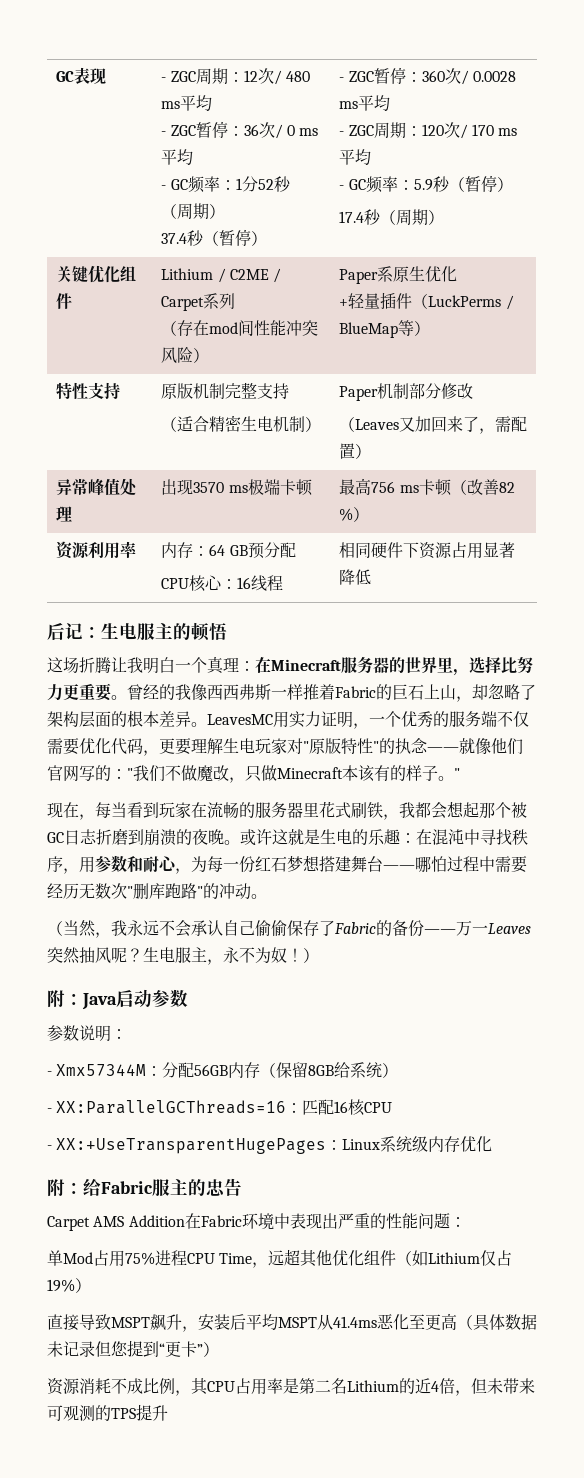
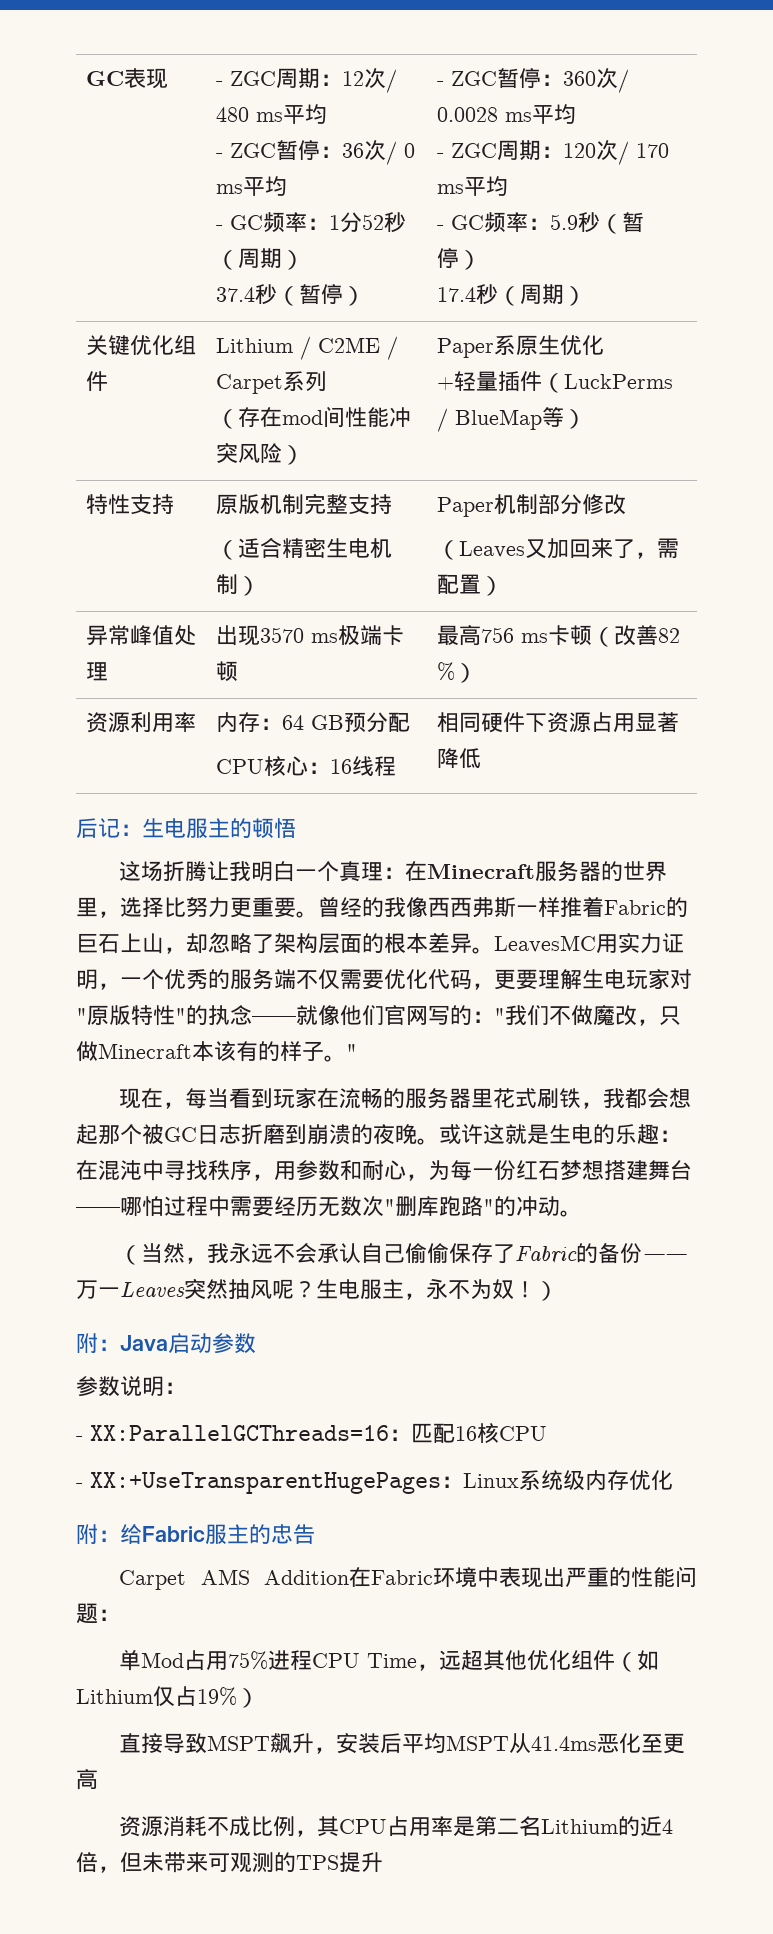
- - Xmx57344M：分配56GB内存（保留8GB给系统）
- 直接导致MSPT飙升，安装后平均MSPT从41.4ms恶化至更高（具体数据未记录但您提到“更卡”）
+ 直接导致MSPT飙升，安装后平均MSPT从41.4ms恶化至更高

